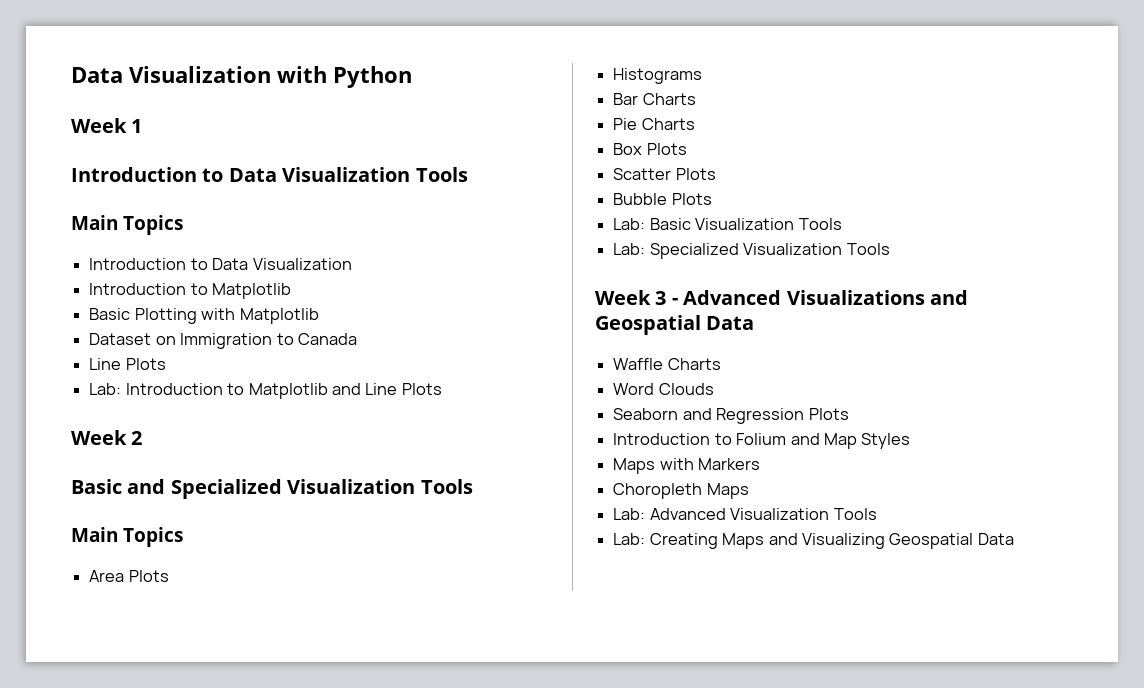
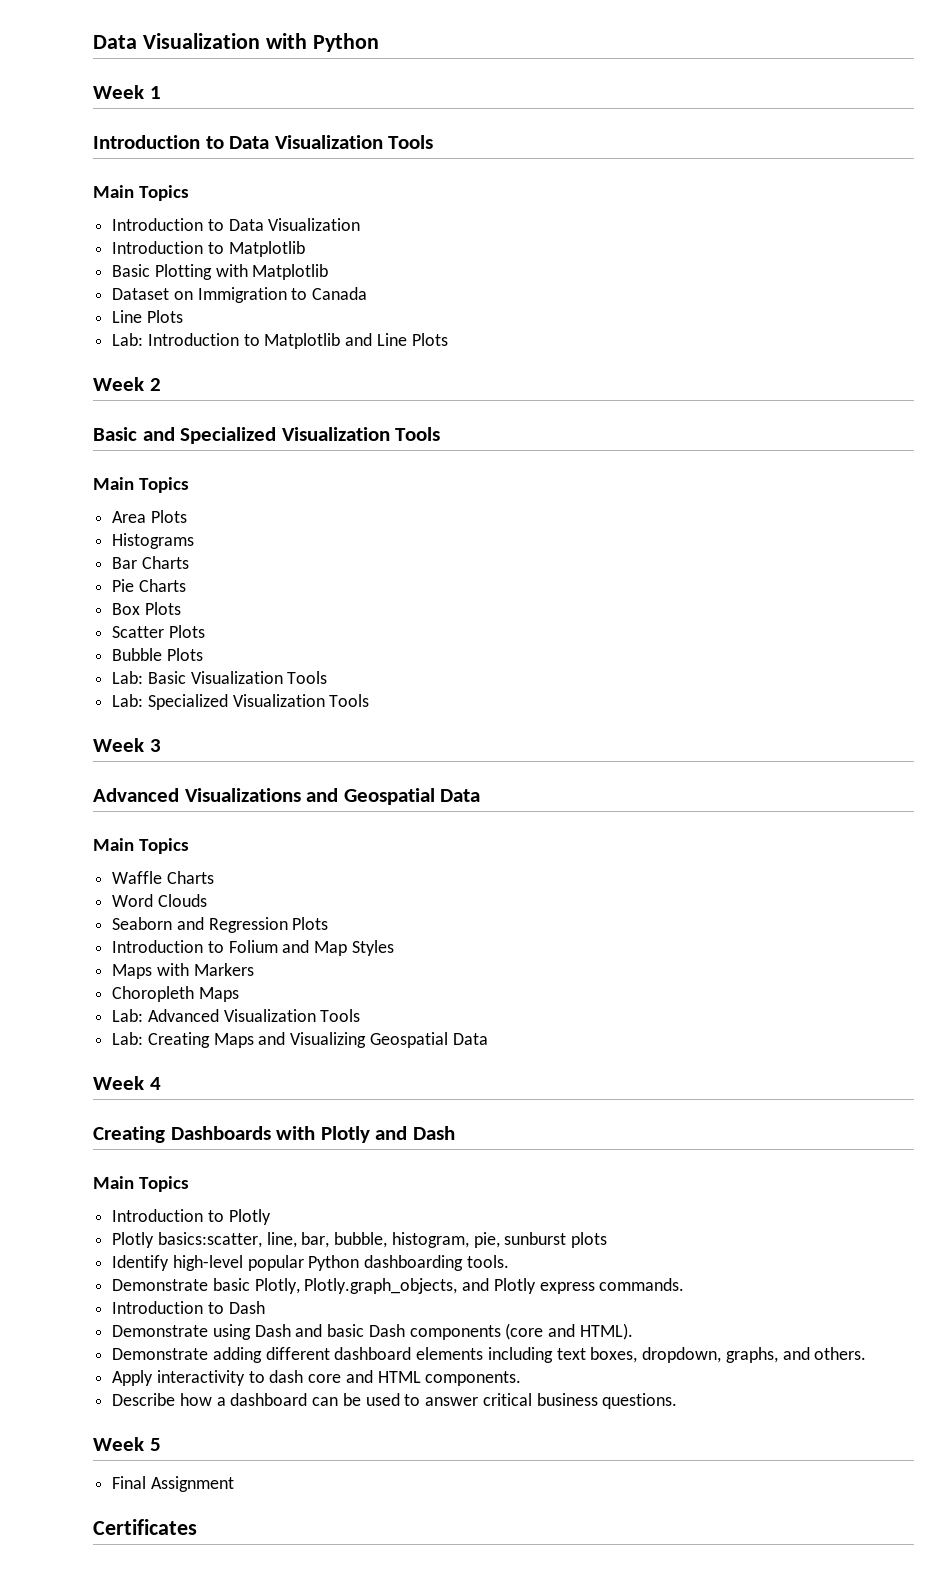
- Week 3 - Advanced Visualizations and Geospatial Data
+ Week 3
+ Advanced Visualizations and Geospatial Data
+ Main Topics
+ Week 4
+ Creating Dashboards with Plotly and Dash
+ Main Topics
+ Introduction to Plotly
+ Plotly basics:scatter, line, bar, bubble, histogram, pie, sunburst plots
+ Identify high-level popular Python dashboarding tools.
+ Demonstrate basic Plotly, Plotly.graph_objects, and Plotly express commands.
+ Introduction to Dash
+ Demonstrate using Dash and basic Dash components (core and HTML).
+ Demonstrate adding different dashboard elements including text boxes, dropdown, graphs, and others.
+ Apply interactivity to dash core and HTML components.
+ Describe how a dashboard can be used to answer critical business questions.
+ Week 5
+ Final Assignment
+ Certificates

